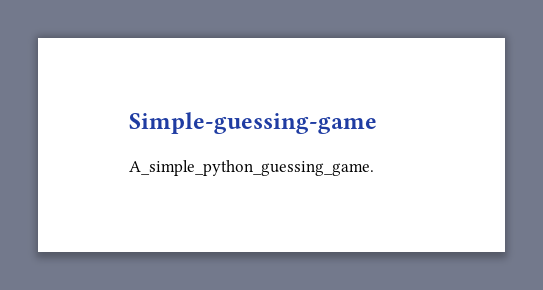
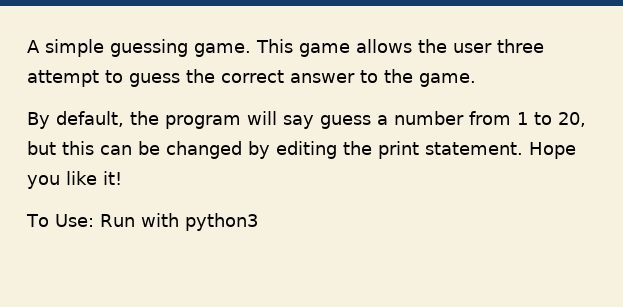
- Simple-guessing-game
- A_simple_python_guessing_game.
+ A simple guessing game. This game allows the user three attempt to guess the correct answer to the game.
+ By default, the program will say guess a number from 1 to 20, but this can be changed by editing the print statement. Hope you like it!
+ To Use: Run with python3

